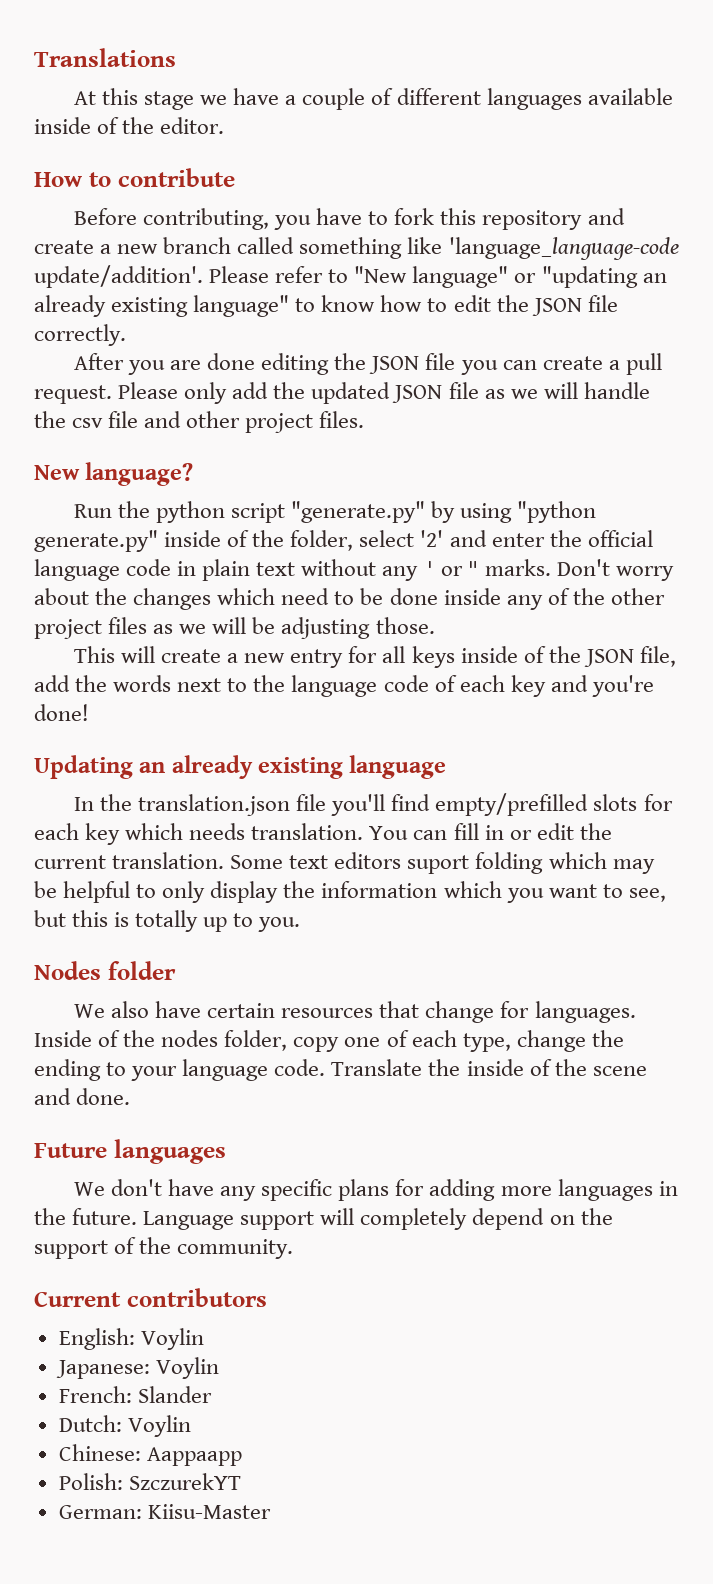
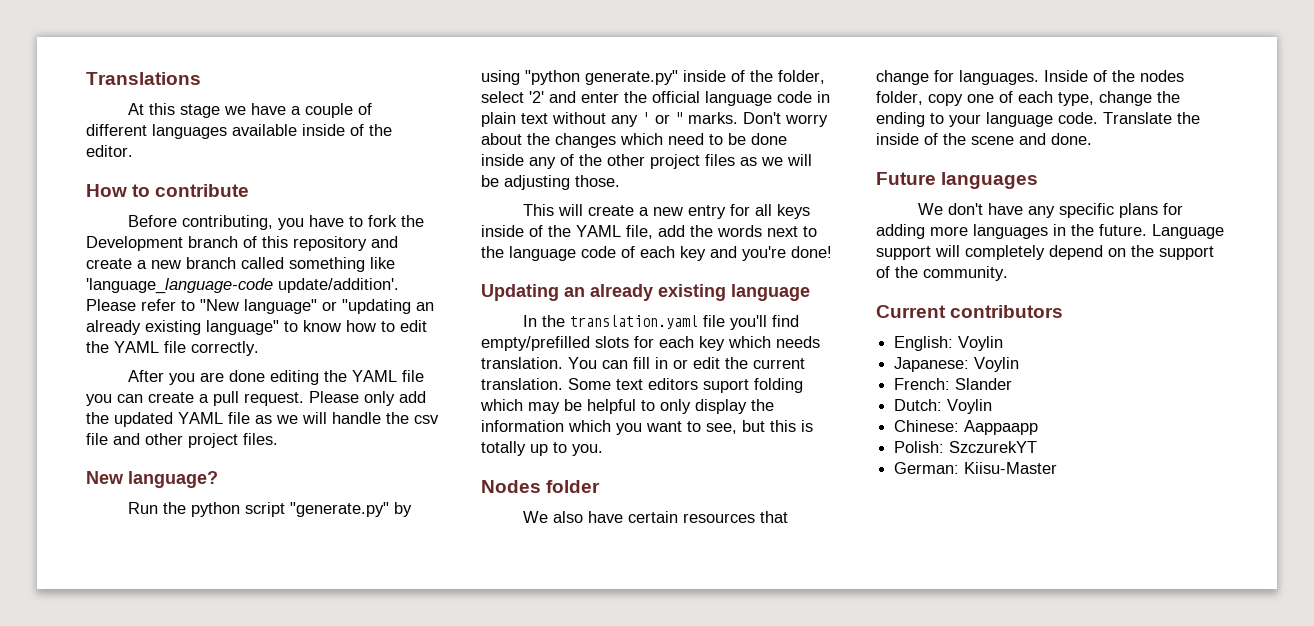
- Before contributing, you have to fork this repository and create a new branch called something like 'language_language-code update/addition'.
+ Before contributing, you have to fork the Development branch of this repository and create a new branch called something like 'language_language-code update/addition'.
- Please refer to "New language" or "updating an already existing language" to know how to edit the JSON file correctly.
+ Please refer to "New language" or "updating an already existing language" to know how to edit the YAML file correctly.
- After you are done editing the JSON file you can create a pull request.
+ After you are done editing the YAML file you can create a pull request.
- Please only add the updated JSON file as we will handle the csv file and other project files.
+ Please only add the updated YAML file as we will handle the csv file and other project files.
- This will create a new entry for all keys inside of the JSON file, add the words next to the language code of each key and you're done!
+ This will create a new entry for all keys inside of the YAML file, add the words next to the language code of each key and you're done!
- In the translation.json file you'll find empty/prefilled slots for each key which needs translation.
+ In the translation.yaml file you'll find empty/prefilled slots for each key which needs translation.

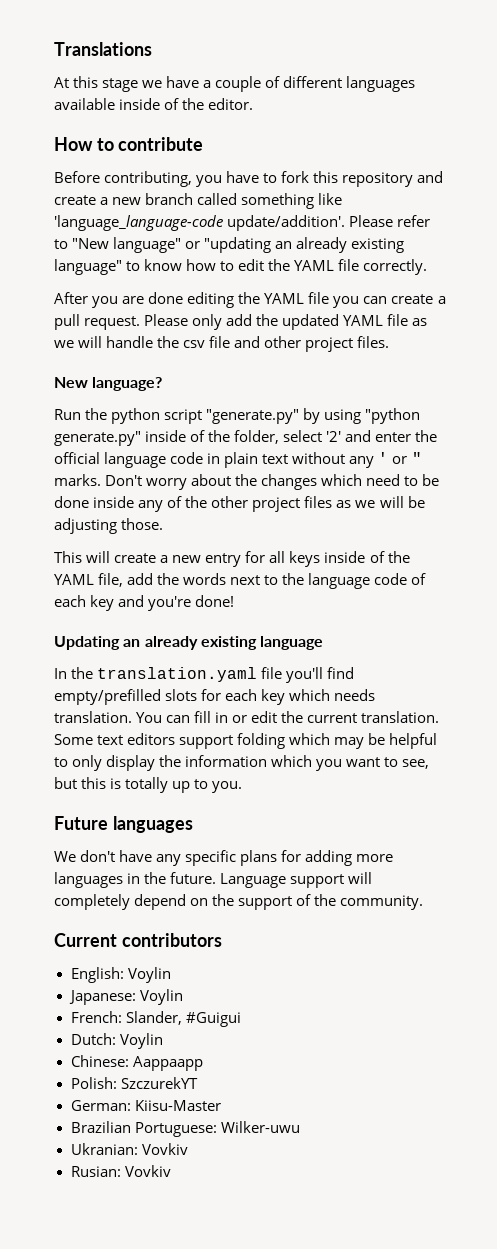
- Before contributing, you have to fork the Development branch of this repository and create a new branch called something like 'language_language-code update/addition'.
+ Before contributing, you have to fork this repository and create a new branch called something like 'language_language-code update/addition'.
- Some text editors suport folding which may be helpful to only display the information which you want to see, but this is totally up to you.
+ Some text editors support folding which may be helpful to only display the information which you want to see, but this is totally up to you.
- Nodes folder
- We also have certain resources that change for languages. Inside of the nodes folder, copy one of each type, change the ending to your language code. Translate the inside of the scene and done.
- French: Slander
+ French: Slander, #Guigui
+ Brazilian Portuguese: Wilker-uwu
+ Ukranian: Vovkiv
+ Rusian: Vovkiv

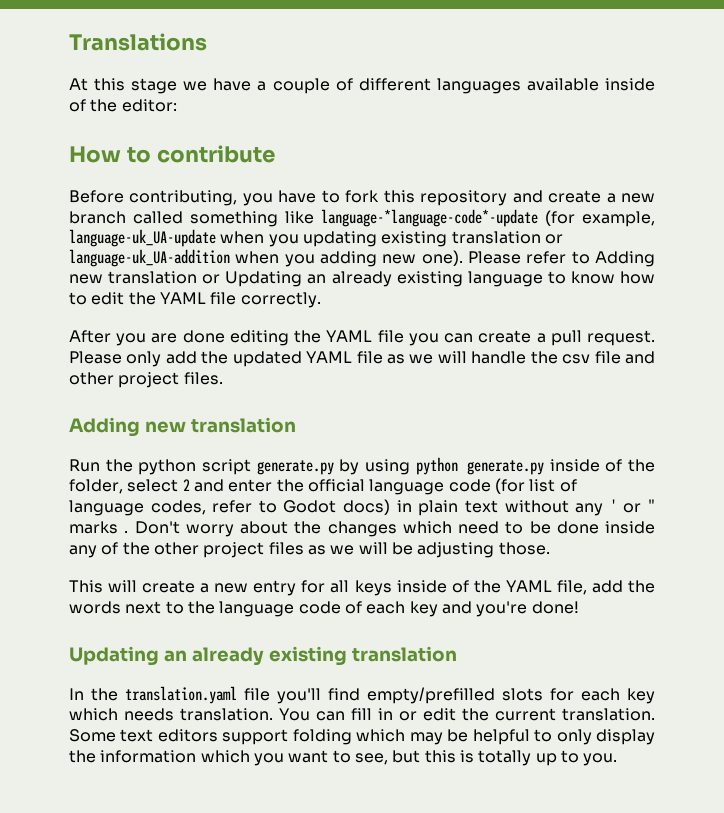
- At this stage we have a couple of different languages available inside of the editor.
+ At this stage we have a couple of different languages available inside of the editor:
- Before contributing, you have to fork this repository and create a new branch called something like 'language_language-code update/addition'. Please refer to "New language" or "updating an already existing language" to know how to edit the YAML file correctly.
+ Before contributing, you have to fork this repository and create a new branch called something like language-*language-code*-update (for example, language-uk_UA-update when you updating existing translation or language-uk_UA-addition when you adding new one). Please refer to Adding new translation or Updating an already existing language to know how to edit the YAML file correctly.
  Please only add the updated YAML file as we will handle the csv file and other project files.
- New language?
+ Adding new translation
- Run the python script "generate.py" by using "python generate.py" inside of the folder, select '2' and enter the official language code in plain text without any ' or " marks.
+ Run the python script generate.py by using python generate.py inside of the folder, select 2 and enter the official language code (for list of language codes, refer to Godot docs) in plain text without any ' or " marks .
- Updating an already existing language
+ Updating an already existing translation
- Future languages
- We don't have any specific plans for adding more languages in the future. Language support will completely depend on the support of the community.
- Current contributors
- English: Voylin
- Japanese: Voylin
- French: Slander, #Guigui
- Dutch: Voylin
- Chinese: Aappaapp
- Polish: SzczurekYT
- German: Kiisu-Master
- Brazilian Portuguese: Wilker-uwu
- Ukranian: Vovkiv
- Rusian: Vovkiv

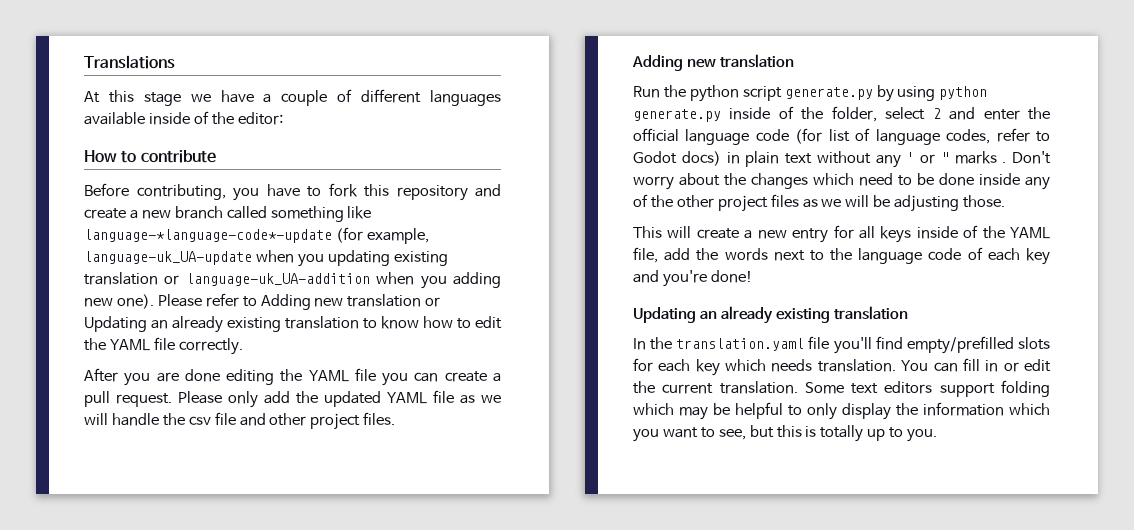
- Please refer to Adding new translation or Updating an already existing language to know how to edit the YAML file correctly.
+ Please refer to Adding new translation or Updating an already existing translation to know how to edit the YAML file correctly.

